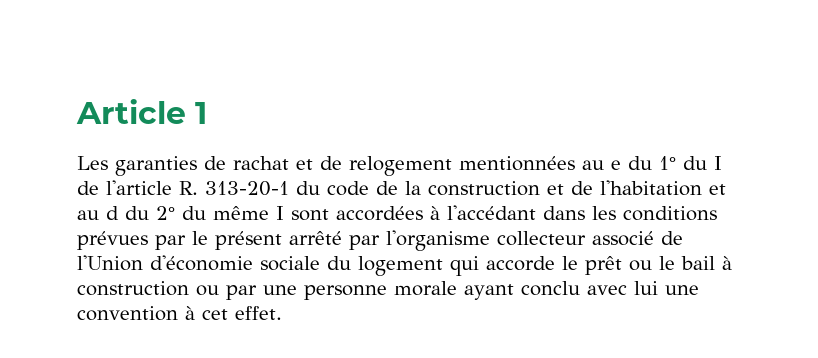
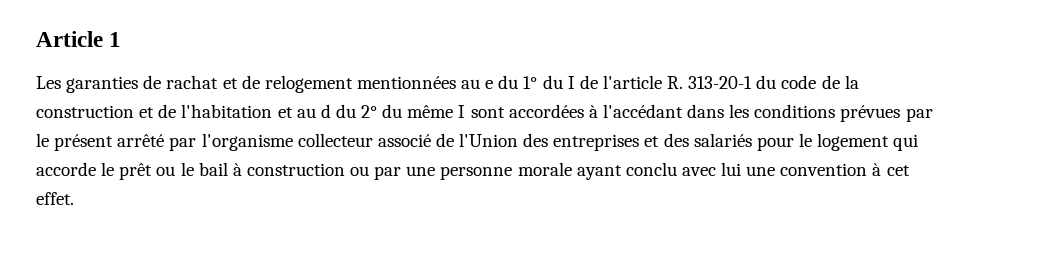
- Les garanties de rachat et de relogement mentionnées au e du 1° du I de l'article R. 313-20-1 du code de la construction et de l'habitation et au d du 2° du même I sont accordées à l'accédant dans les conditions prévues par le présent arrêté par l'organisme collecteur associé de l'Union d'économie sociale du logement qui accorde le prêt ou le bail à construction ou par une personne morale ayant conclu avec lui une convention à cet effet.
+ Les garanties de rachat et de relogement mentionnées au e du 1° du I de l'article R. 313-20-1 du code de la construction et de l'habitation et au d du 2° du même I sont accordées à l'accédant dans les conditions prévues par le présent arrêté par l'organisme collecteur associé de l'Union des entreprises et des salariés pour le logement qui accorde le prêt ou le bail à construction ou par une personne morale ayant conclu avec lui une convention à cet effet.

